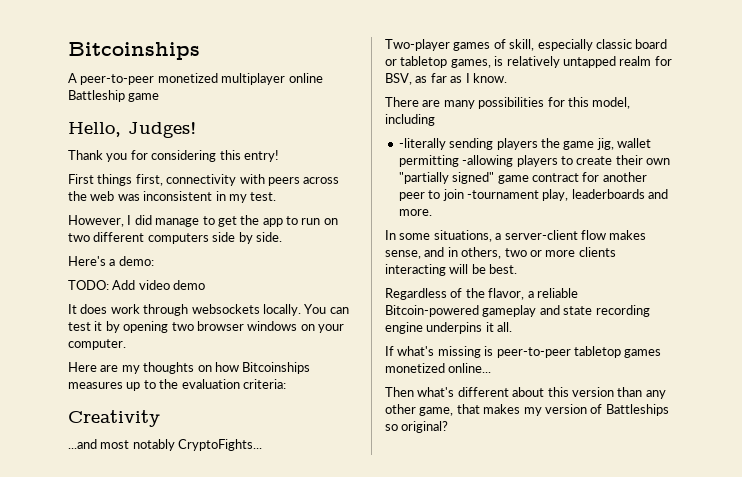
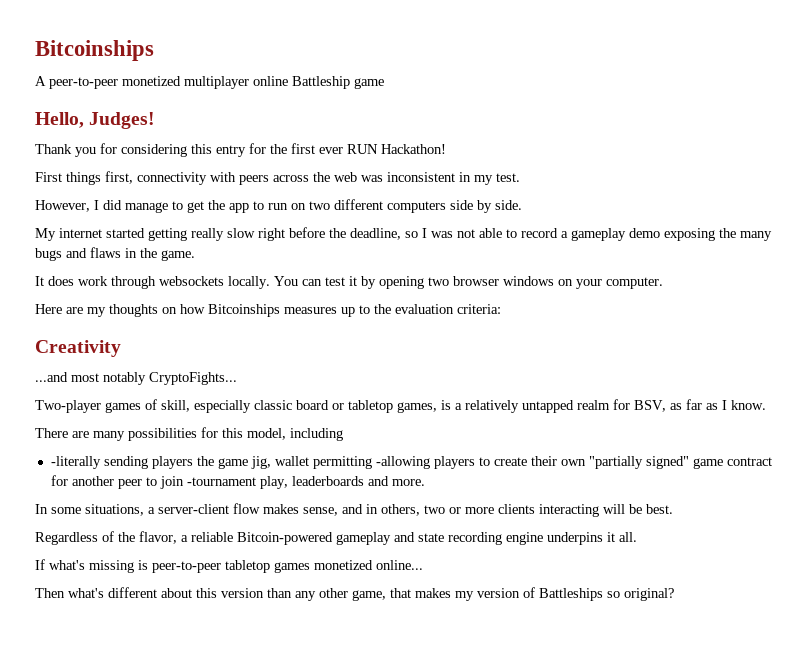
- Thank you for considering this entry!
+ Thank you for considering this entry for the first ever RUN Hackathon!
- Here's a demo:
- TODO: Add video demo
+ My internet started getting really slow right before the deadline, so I was not able to record a gameplay demo exposing the many bugs and flaws in the game.
- Two-player games of skill, especially classic board or tabletop games, is relatively untapped realm for BSV, as far as I know.
+ Two-player games of skill, especially classic board or tabletop games, is a relatively untapped realm for BSV, as far as I know.

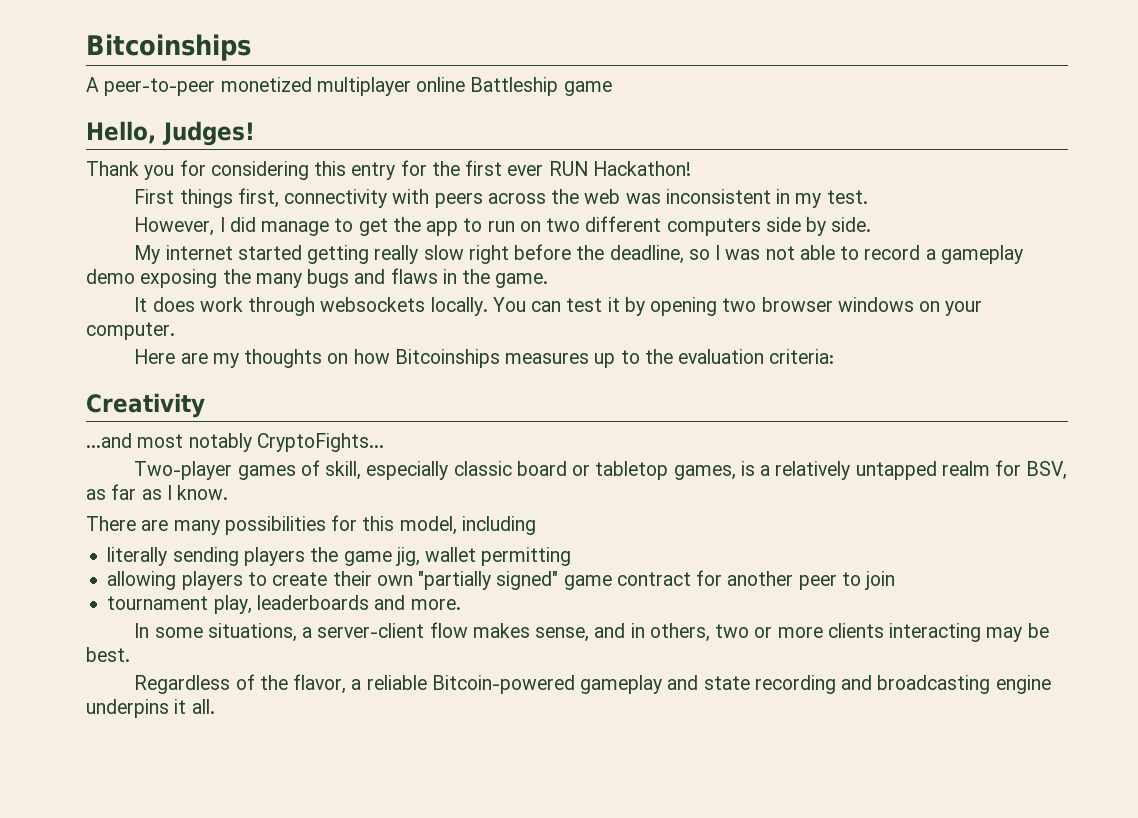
- -literally sending players the game jig, wallet permitting -allowing players to create their own "partially signed" game contract for another peer to join -tournament play, leaderboards and more.
+ literally sending players the game jig, wallet permitting
+ allowing players to create their own "partially signed" game contract for another peer to join
+ tournament play, leaderboards and more.
- In some situations, a server-client flow makes sense, and in others, two or more clients interacting will be best.
+ In some situations, a server-client flow makes sense, and in others, two or more clients interacting may be best.
- Regardless of the flavor, a reliable Bitcoin-powered gameplay and state recording engine underpins it all.
+ Regardless of the flavor, a reliable Bitcoin-powered gameplay and state recording and broadcasting engine underpins it all.
- If what's missing is peer-to-peer tabletop games monetized online...
- Then what's different about this version than any other game, that makes my version of Battleships so original?

